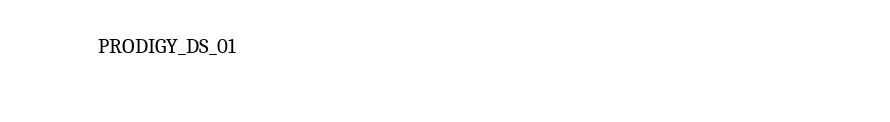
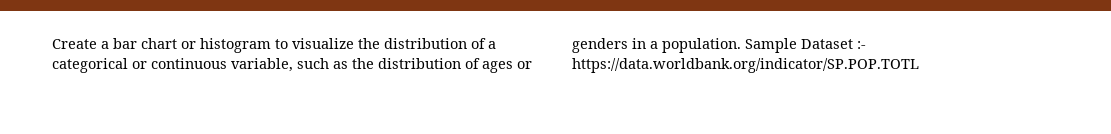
- PRODIGY_DS_01
+ Create a bar chart or histogram to visualize the distribution of a categorical or continuous variable, such as the distribution of ages or genders in a population. Sample Dataset :- https://data.worldbank.org/indicator/SP.POP.TOTL

